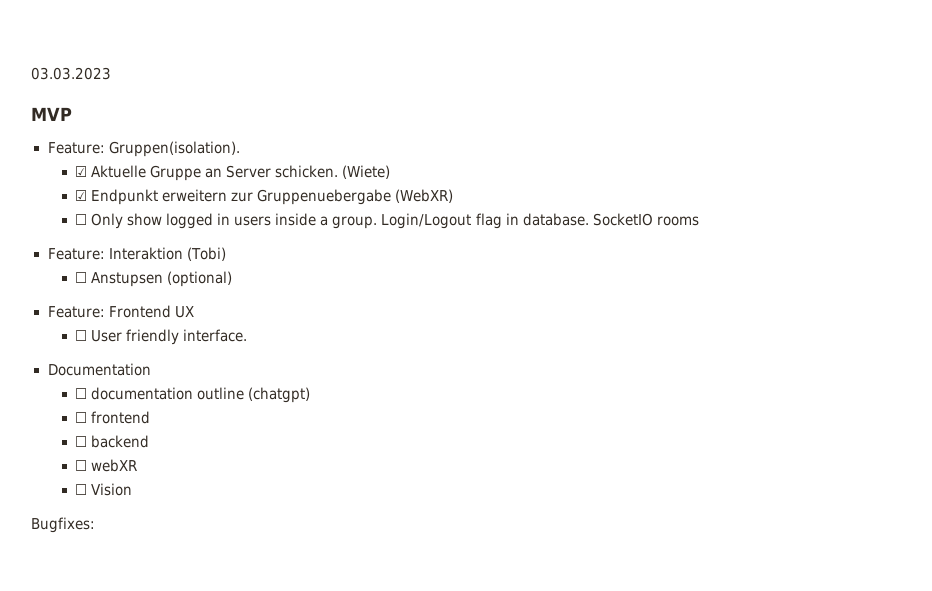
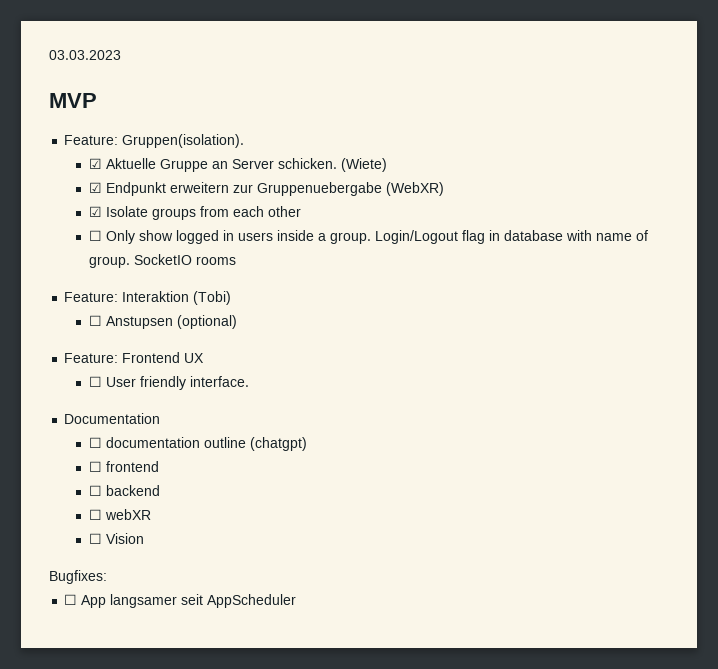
+ ☑ Isolate groups from each other
- Login/Logout flag in database.
+ Login/Logout flag in database with name of group.
+ ☐ App langsamer seit AppScheduler

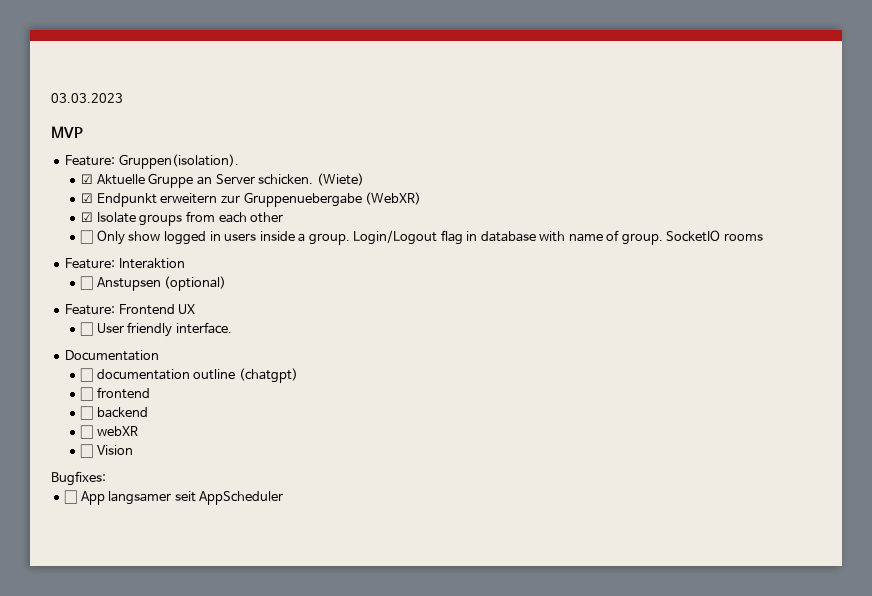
- Feature: Interaktion (Tobi)
+ Feature: Interaktion

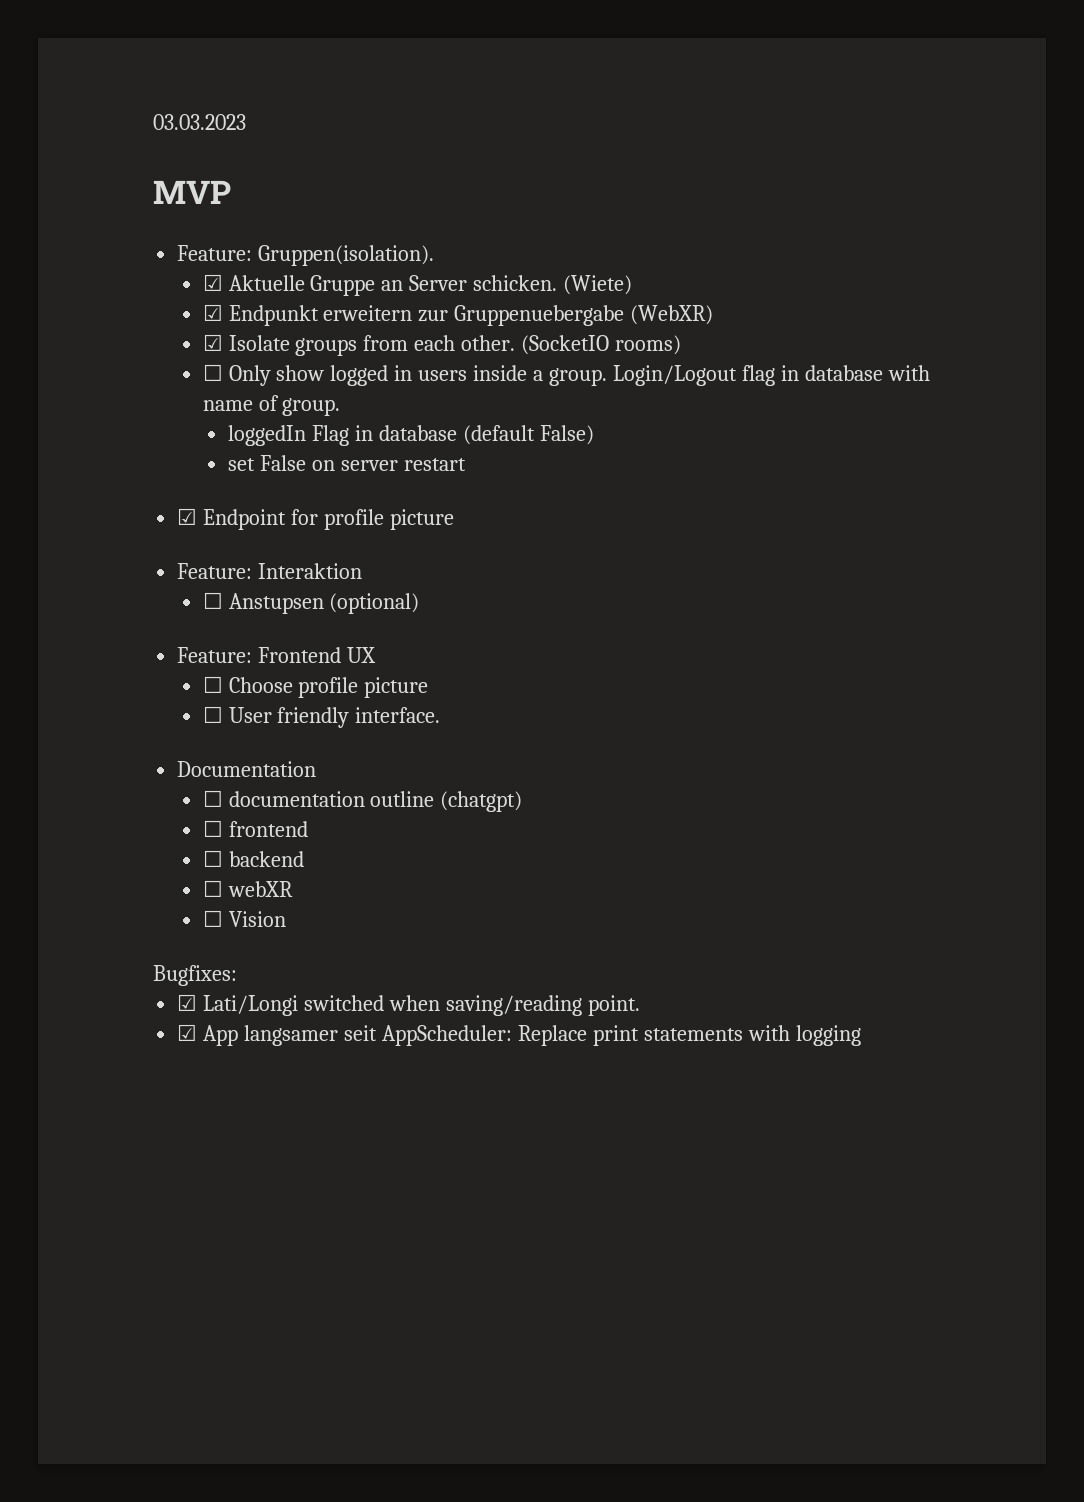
- ☑ Isolate groups from each other
+ ☑ Isolate groups from each other. (SocketIO rooms)
- Login/Logout flag in database with name of group. SocketIO rooms
+ Login/Logout flag in database with name of group.
+ loggedIn Flag in database (default False)
+ set False on server restart
+ ☑ Endpoint for profile picture
+ ☐ Choose profile picture
- ☐ App langsamer seit AppScheduler
+ ☑ Lati/Longi switched when saving/reading point.
+ ☑ App langsamer seit AppScheduler: Replace print statements with logging

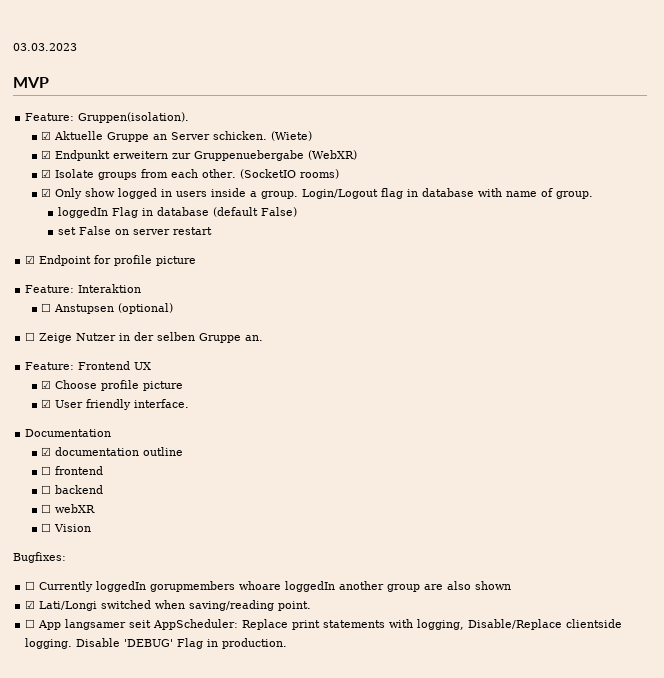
- ☐ Only show logged in users inside a group.
+ ☑ Only show logged in users inside a group.
+ ☐ Zeige Nutzer in der selben Gruppe an.
- ☐ Choose profile picture
+ ☑ Choose profile picture
- ☐ User friendly interface.
+ ☑ User friendly interface.
- ☐ documentation outline (chatgpt)
+ ☑ documentation outline
+ ☐ Currently loggedIn gorupmembers whoare loggedIn another group are also shown
- ☑ App langsamer seit AppScheduler: Replace print statements with logging
+ ☐ App langsamer seit AppScheduler: Replace print statements with logging, Disable/Replace clientside logging. Disable 'DEBUG' Flag in production.

